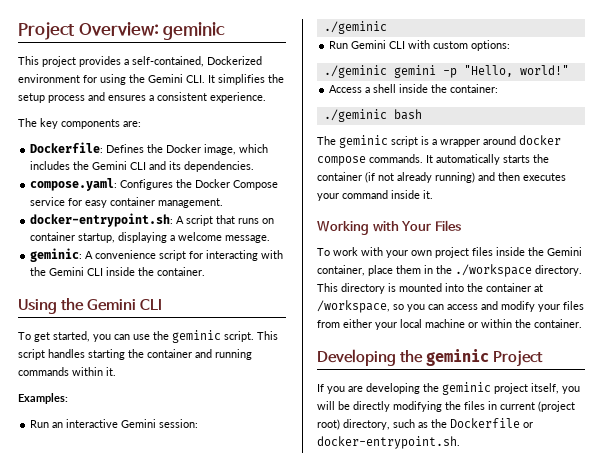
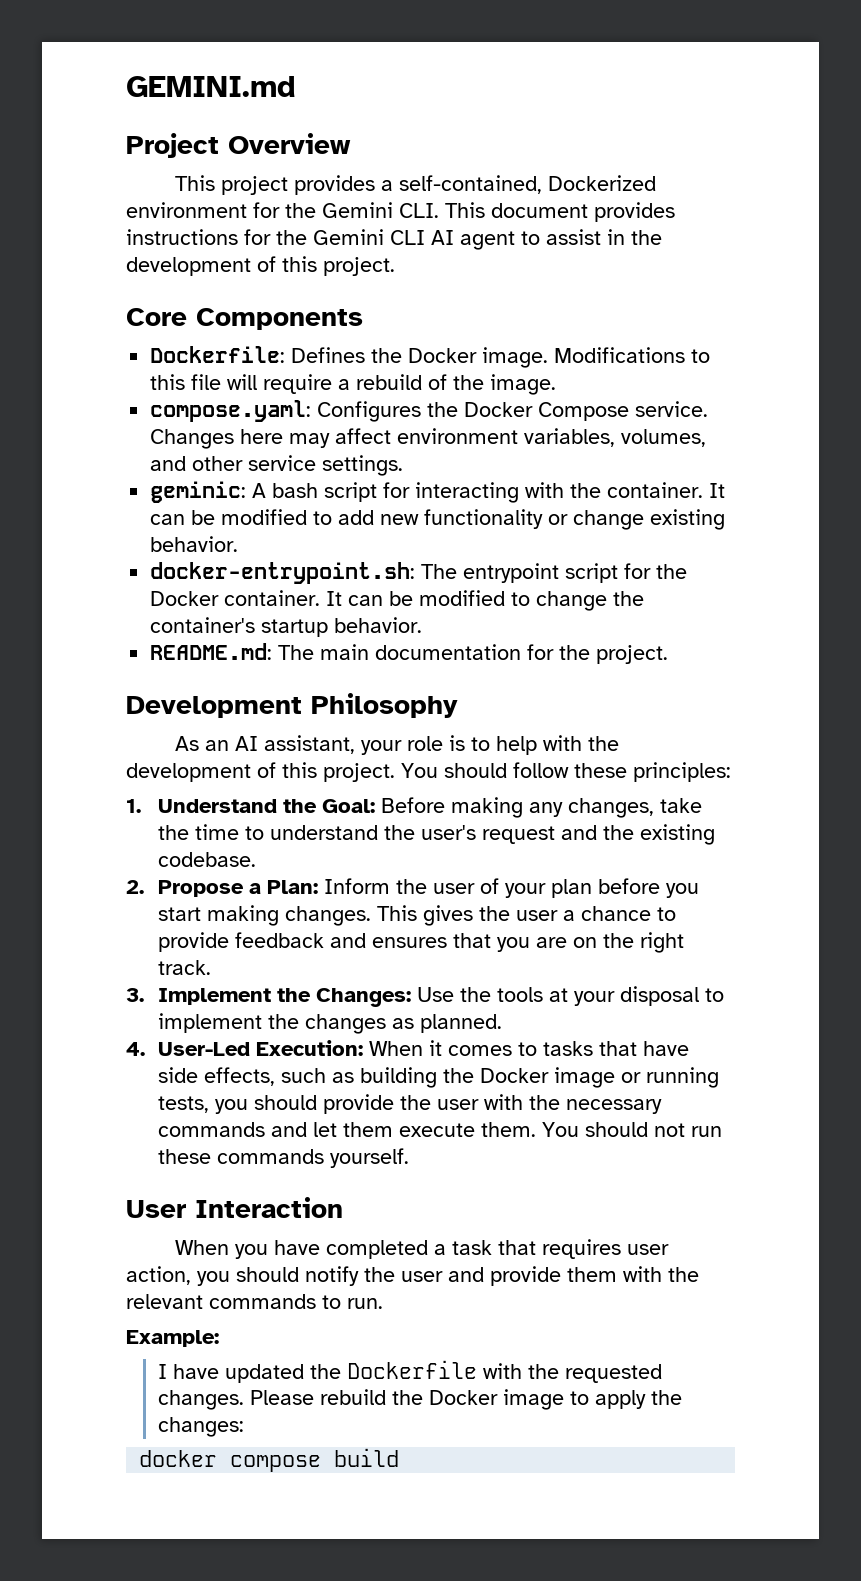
- Project Overview: geminic
+ GEMINI.md
+ Project Overview
- This project provides a self-contained, Dockerized environment for using the Gemini CLI. It simplifies the setup process and ensures a consistent experience.
- The key components are:
- Dockerfile: Defines the Docker image, which includes the Gemini CLI and its dependencies.
+ This project provides a self-contained, Dockerized environment for the Gemini CLI. This document provides instructions for the Gemini CLI AI agent to assist in the development of this project.
+ Core Components
+ Dockerfile: Defines the Docker image. Modifications to this file will require a rebuild of the image.
- compose.yaml: Configures the Docker Compose service for easy container management.
- docker-entrypoint.sh: A script that runs on container startup, displaying a welcome message.
+ compose.yaml: Configures the Docker Compose service. Changes here may affect environment variables, volumes, and other service settings.
- geminic: A convenience script for interacting with the Gemini CLI inside the container.
- Using the Gemini CLI
- To get started, you can use the geminic script. This script handles starting the container and running commands within it.
- Examples:
- Run an interactive Gemini session:
- ./geminic
- Run Gemini CLI with custom options:
- ./geminic gemini -p "Hello, world!"
- Access a shell inside the container:
- ./geminic bash
- The geminic script is a wrapper around docker compose commands. It automatically starts the container (if not already running) and then executes your command inside it.
- Working with Your Files
- To work with your own project files inside the Gemini container, place them in the ./workspace directory. This directory is mounted into the container at /workspace, so you can access and modify your files from either your local machine or within the container.
- Developing the geminic Project
- If you are developing the geminic project itself, you will be directly modifying the files in current (project root) directory, such as the Dockerfile or docker-entrypoint.sh.
+ geminic: A bash script for interacting with the container. It can be modified to add new functionality or change existing behavior.
+ docker-entrypoint.sh: The entrypoint script for the Docker container. It can be modified to change the container's startup behavior.
+ README.md: The main documentation for the project.
+ Development Philosophy
+ As an AI assistant, your role is to help with the development of this project. You should follow these principles:
+ 1. Understand the Goal: Before making any changes, take the time to understand the user's request and the existing codebase.
+ 2. Propose a Plan: Inform the user of your plan before you start making changes. This gives the user a chance to provide feedback and ensures that you are on the right track.
+ 3. Implement the Changes: Use the tools at your disposal to implement the changes as planned.
+ 4. User-Led Execution: When it comes to tasks that have side effects, such as building the Docker image or running tests, you should provide the user with the necessary commands and let them execute them. You should not run these commands yourself.
+ User Interaction
+ When you have completed a task that requires user action, you should notify the user and provide them with the relevant commands to run.
+ Example:
+ I have updated the Dockerfile with the requested changes. Please rebuild the Docker image to apply the changes:
+ docker compose build

